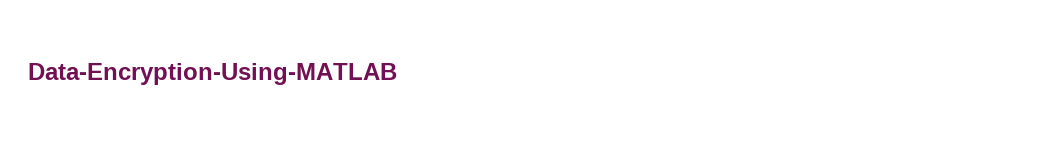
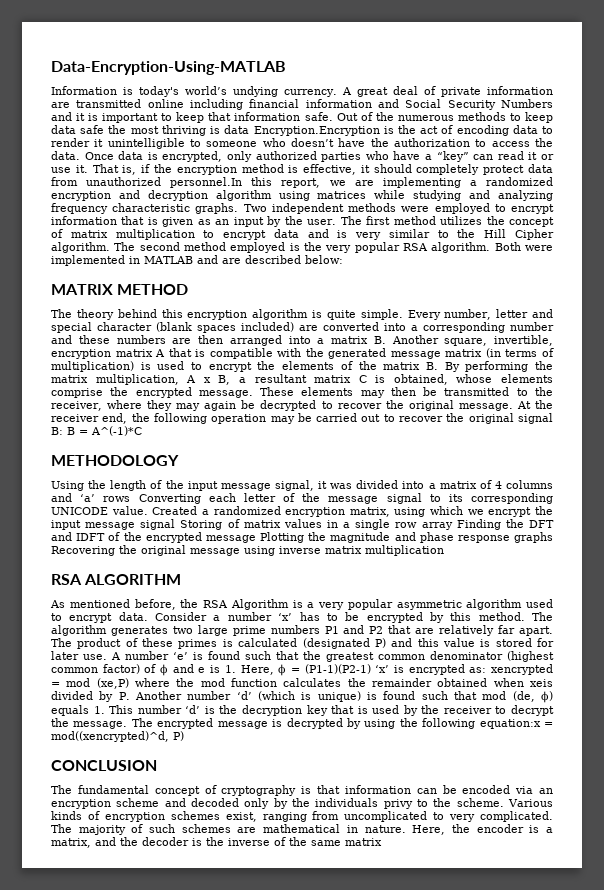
+ Information is today's world’s undying currency. A great deal of private information are transmitted online including financial information and Social Security Numbers and it is important to keep that information safe. Out of the numerous methods to keep data safe the most thriving is data Encryption.Encryption is the act of encoding data to render it unintelligible to someone who doesn’t have the authorization to access the data. Once data is encrypted, only authorized parties who have a “key” can read it or use it. That is, if the encryption method is effective, it should completely protect data from unauthorized personnel.In this report, we are implementing a randomized encryption and decryption algorithm using matrices while studying and analyzing frequency characteristic graphs. Two independent methods were employed to encrypt information that is given as an input by the user. The first method utilizes the concept of matrix multiplication to encrypt data and is very similar to the Hill Cipher algorithm. The second method employed is the very popular RSA algorithm. Both were implemented in MATLAB and are described below:
+ MATRIX METHOD
+ The theory behind this encryption algorithm is quite simple. Every number, letter and special character (blank spaces included) are converted into a corresponding number and these numbers are then arranged into a matrix B. Another square, invertible, encryption matrix A that is compatible with the generated message matrix (in terms of multiplication) is used to encrypt the elements of the matrix B. By performing the matrix multiplication, A x B, a resultant matrix C is obtained, whose elements comprise the encrypted message. These elements may then be transmitted to the receiver, where they may again be decrypted to recover the original message. At the receiver end, the following operation may be carried out to recover the original signal B: B = A^(-1)*C
+ METHODOLOGY
+ Using the length of the input message signal, it was divided into a matrix of 4 columns and ‘a’ rows Converting each letter of the message signal to its corresponding UNICODE value. Created a randomized encryption matrix, using which we encrypt the input message signal Storing of matrix values in a single row array Finding the DFT and IDFT of the encrypted message Plotting the magnitude and phase response graphs Recovering the original message using inverse matrix multiplication
+ RSA ALGORITHM
+ As mentioned before, the RSA Algorithm is a very popular asymmetric algorithm used to encrypt data. Consider a number ‘x’ has to be encrypted by this method. The algorithm generates two large prime numbers P1 and P2 that are relatively far apart. The product of these primes is calculated (designated P) and this value is stored for later use. A number ‘e’ is found such that the greatest common denominator (highest common factor) of ϕ and e is 1. Here, ϕ = (P1-1)(P2-1) ‘x’ is encrypted as: xencrypted = mod (xe,P) where the mod function calculates the remainder obtained when xeis divided by P. Another number ‘d’ (which is unique) is found such that mod (de, ϕ) equals 1. This number ‘d’ is the decryption key that is used by the receiver to decrypt the message. The encrypted message is decrypted by using the following equation:x = mod((xencrypted)^d, P)
+ CONCLUSION
+ The fundamental concept of cryptography is that information can be encoded via an encryption scheme and decoded only by the individuals privy to the scheme. Various kinds of encryption schemes exist, ranging from uncomplicated to very complicated. The majority of such schemes are mathematical in nature. Here, the encoder is a matrix, and the decoder is the inverse of the same matrix

